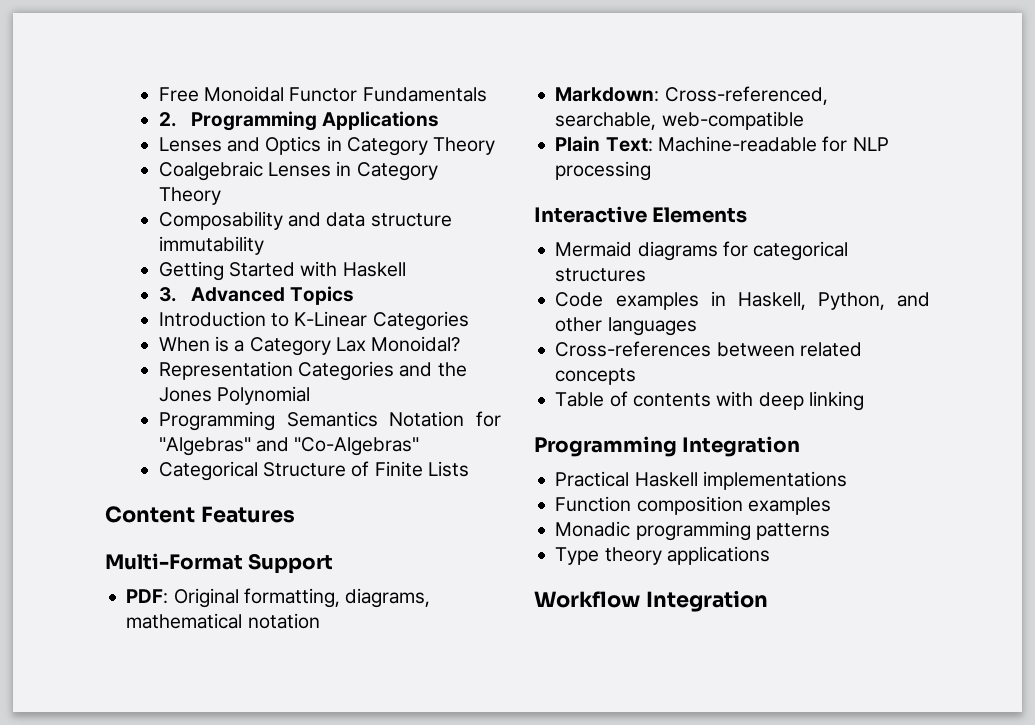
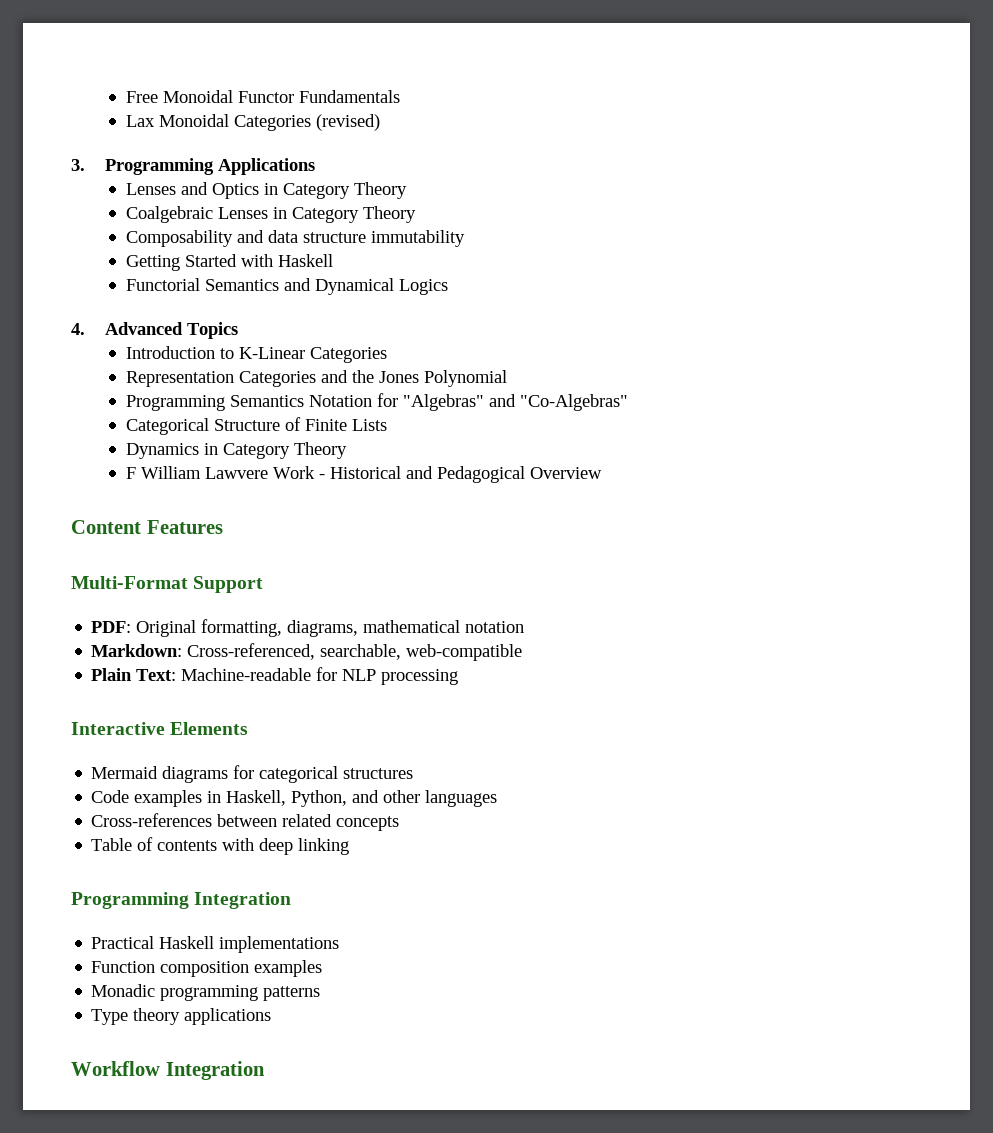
- 2. Programming Applications
+ Lax Monoidal Categories (revised)
+ 3. Programming Applications
- 3. Advanced Topics
+ Functorial Semantics and Dynamical Logics
+ 4. Advanced Topics
- When is a Category Lax Monoidal?
+ Dynamics in Category Theory
+ F William Lawvere Work - Historical and Pedagogical Overview

